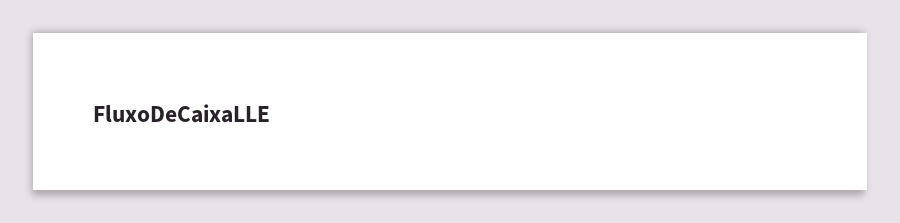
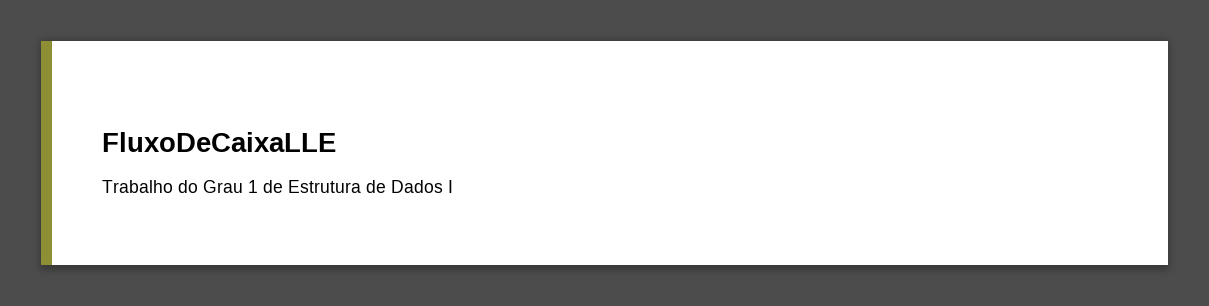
+ Trabalho do Grau 1 de Estrutura de Dados I

